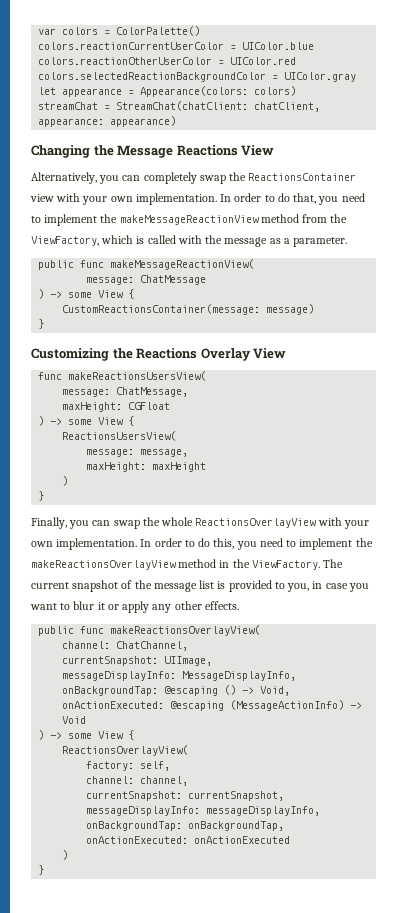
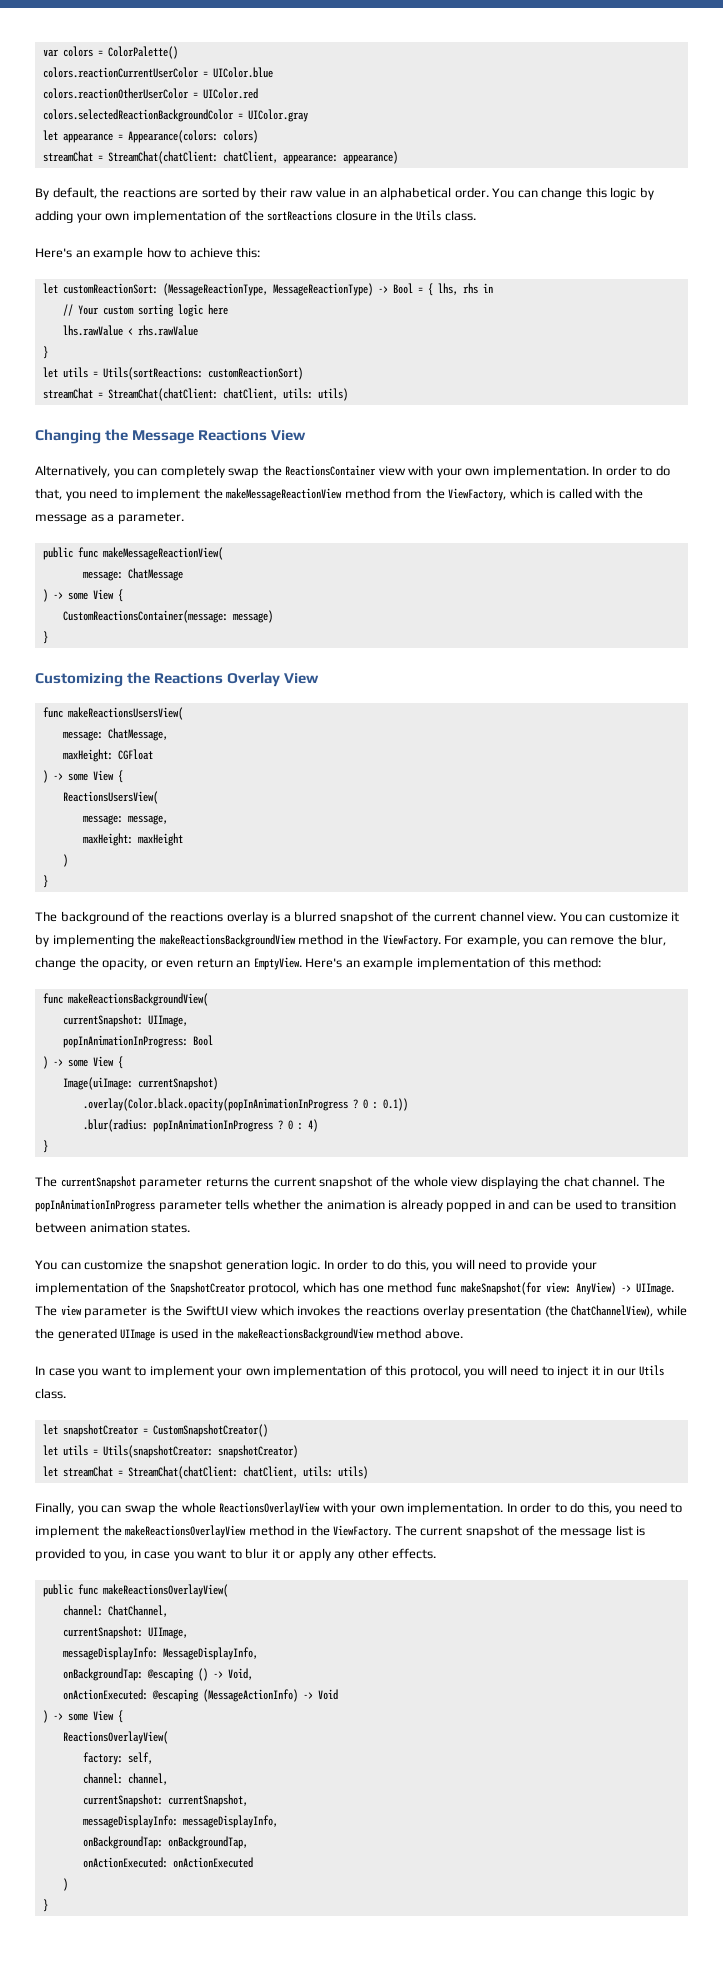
+ By default, the reactions are sorted by their raw value in an alphabetical order. You can change this logic by adding your own implementation of the sortReactions closure in the Utils class.
+ Here's an example how to achieve this:
+ let customReactionSort: (MessageReactionType, MessageReactionType) -> Bool = { lhs, rhs in
+ // Your custom sorting logic here
+ lhs.rawValue < rhs.rawValue
+ }
+ let utils = Utils(sortReactions: customReactionSort)
+ streamChat = StreamChat(chatClient: chatClient, utils: utils)
+ The background of the reactions overlay is a blurred snapshot of the current channel view. You can customize it by implementing the makeReactionsBackgroundView method in the ViewFactory. For example, you can remove the blur, change the opacity, or even return an EmptyView. Here's an example implementation of this method:
+ func makeReactionsBackgroundView(
+ currentSnapshot: UIImage,
+ popInAnimationInProgress: Bool
+ ) -> some View {
+ Image(uiImage: currentSnapshot)
+ .overlay(Color.black.opacity(popInAnimationInProgress ? 0 : 0.1))
+ .blur(radius: popInAnimationInProgress ? 0 : 4)
+ }
+ The currentSnapshot parameter returns the current snapshot of the whole view displaying the chat channel. The popInAnimationInProgress parameter tells whether the animation is already popped in and can be used to transition between animation states.
+ You can customize the snapshot generation logic. In order to do this, you will need to provide your implementation of the SnapshotCreator protocol, which has one method func makeSnapshot(for view: AnyView) -> UIImage. The view parameter is the SwiftUI view which invokes the reactions overlay presentation (the ChatChannelView), while the generated UIImage is used in the makeReactionsBackgroundView method above.
+ In case you want to implement your own implementation of this protocol, you will need to inject it in our Utils class.
+ let snapshotCreator = CustomSnapshotCreator()
+ let utils = Utils(snapshotCreator: snapshotCreator)
+ let streamChat = StreamChat(chatClient: chatClient, utils: utils)

